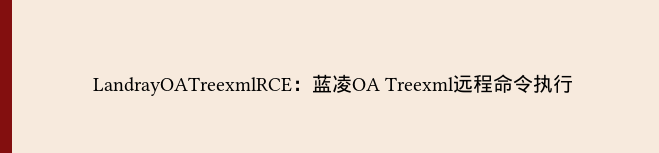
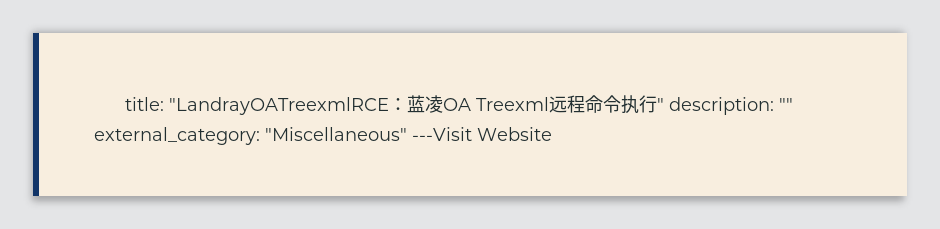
- LandrayOATreexmlRCE：蓝凌OA Treexml远程命令执行
+ title: "LandrayOATreexmlRCE：蓝凌OA Treexml远程命令执行" description: "" external_category: "Miscellaneous" ---Visit Website

